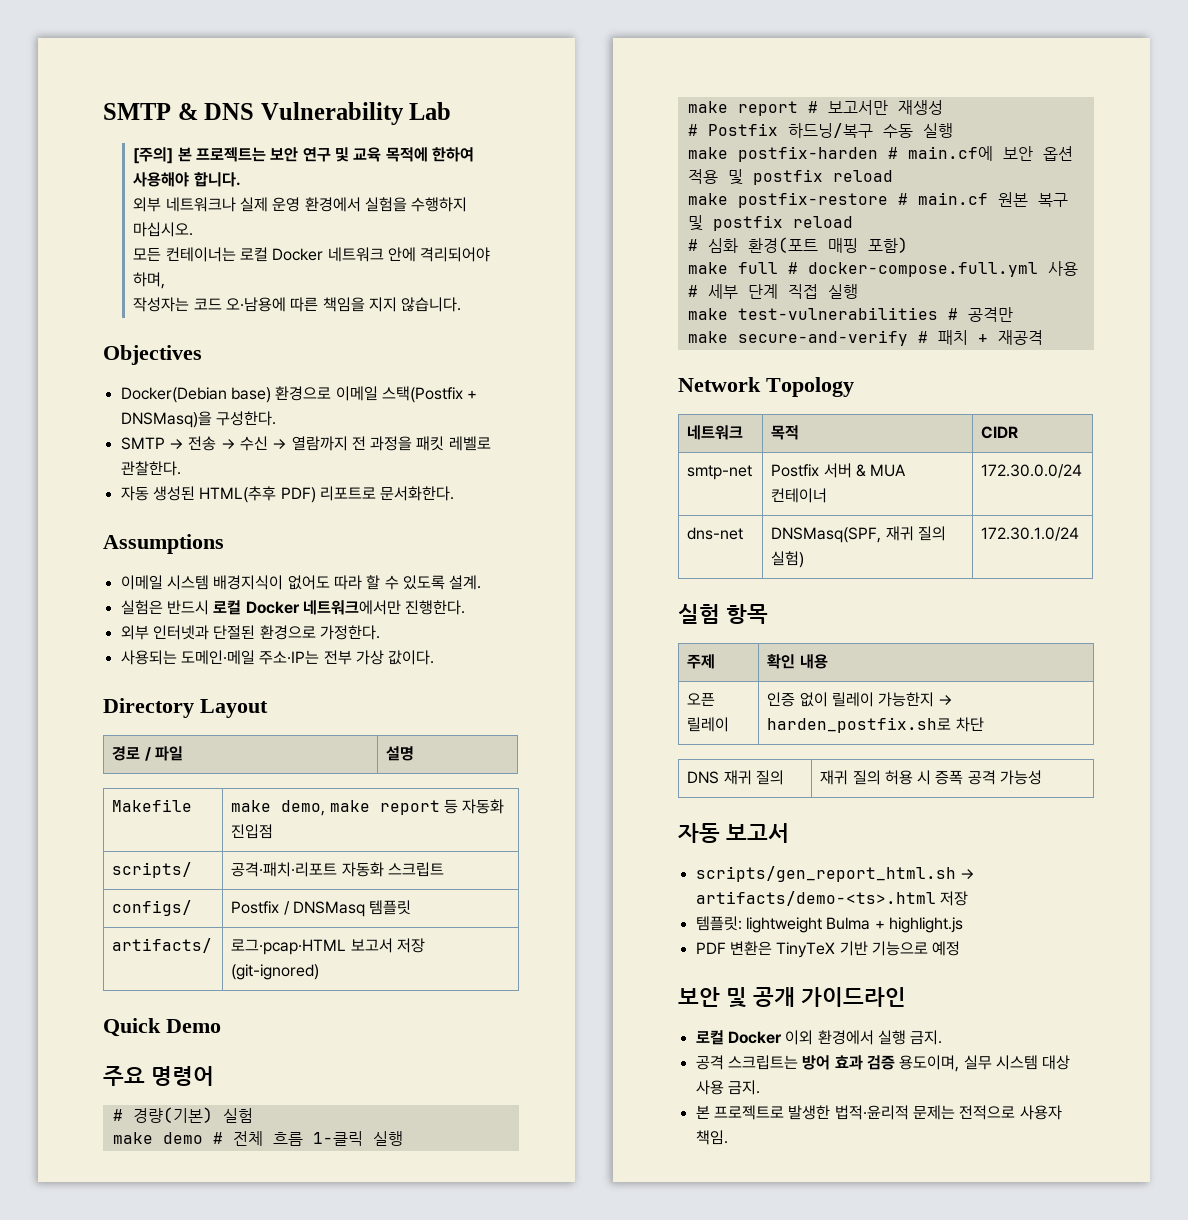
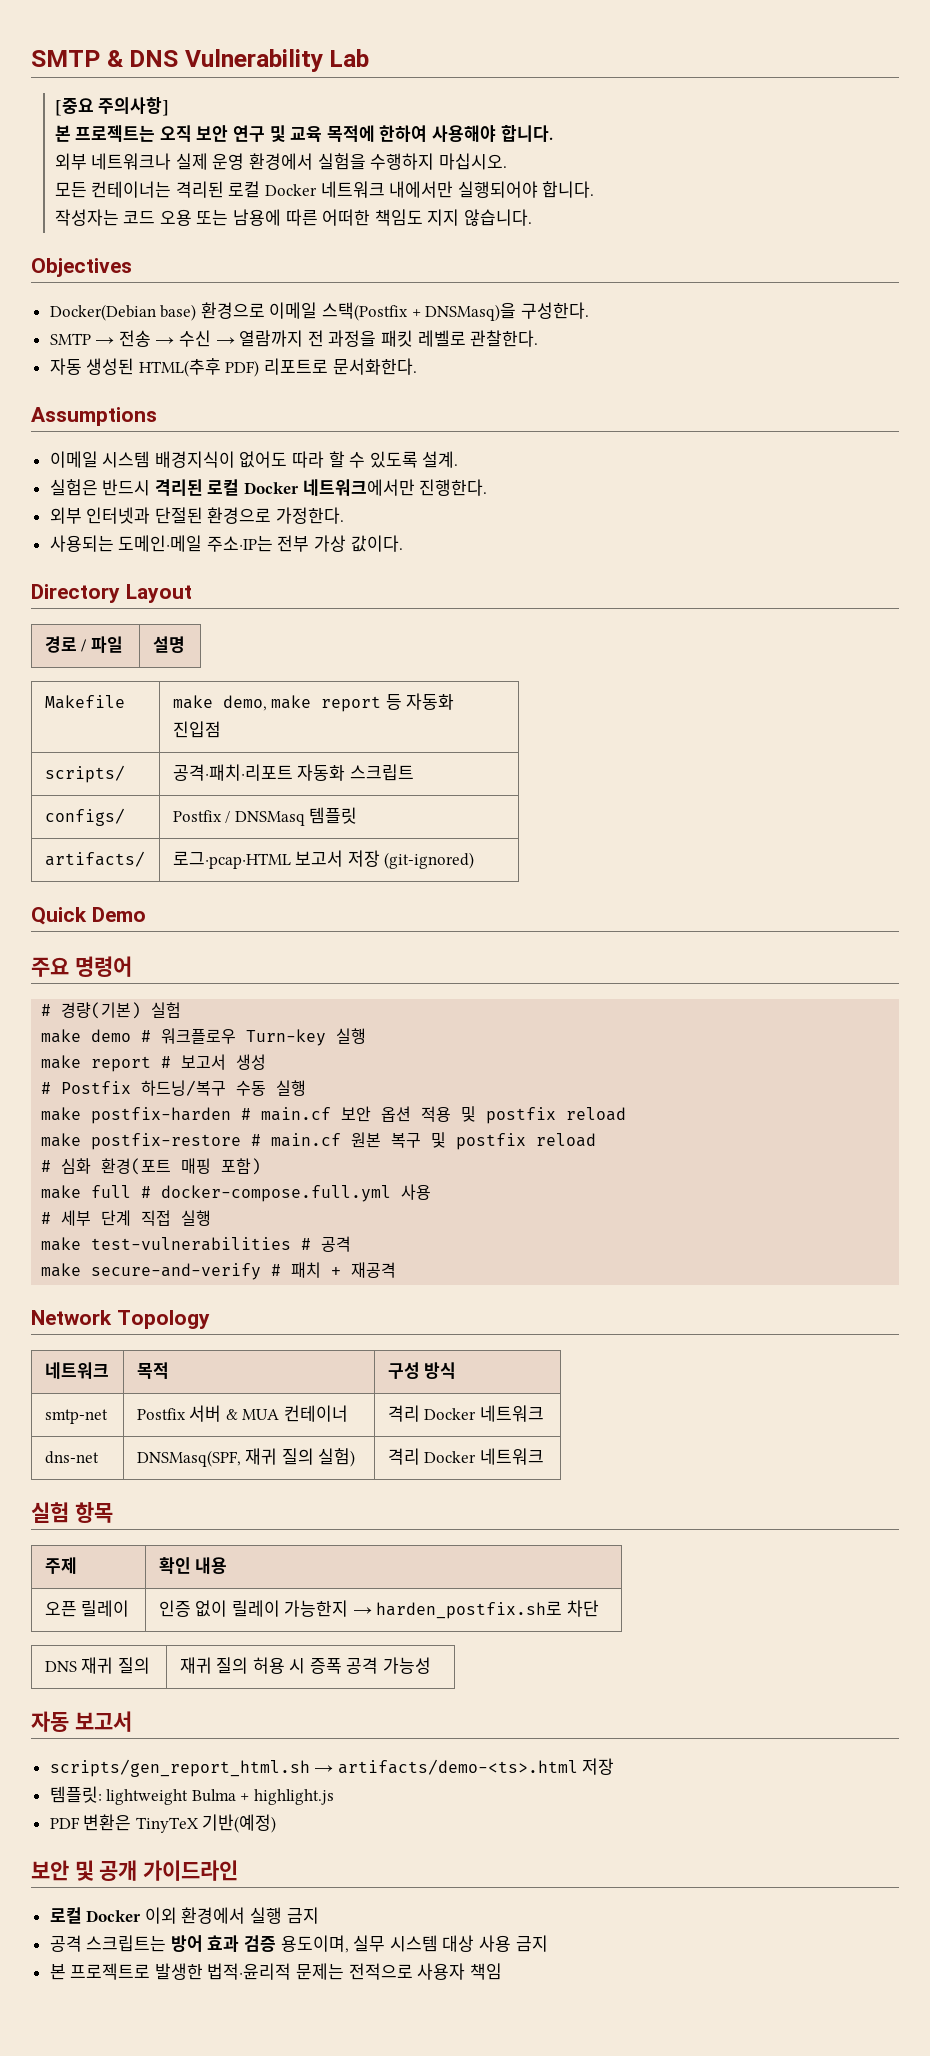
- [주의] 본 프로젝트는 보안 연구 및 교육 목적에 한하여 사용해야 합니다.
+ [중요 주의사항]
+ 본 프로젝트는 오직 보안 연구 및 교육 목적에 한하여 사용해야 합니다.
- 모든 컨테이너는 로컬 Docker 네트워크 안에 격리되어야 하며,
+ 모든 컨테이너는 격리된 로컬 Docker 네트워크 내에서만 실행되어야 합니다.
- 작성자는 코드 오·남용에 따른 책임을 지지 않습니다.
+ 작성자는 코드 오용 또는 남용에 따른 어떠한 책임도 지지 않습니다.
- 실험은 반드시 로컬 Docker 네트워크에서만 진행한다.
+ 실험은 반드시 격리된 로컬 Docker 네트워크에서만 진행한다.
- make demo # 전체 흐름 1-클릭 실행
+ make demo # 워크플로우 Turn-key 실행
- make report # 보고서만 재생성
+ make report # 보고서 생성
- make postfix-harden # main.cf에 보안 옵션 적용 및 postfix reload
+ make postfix-harden # main.cf 보안 옵션 적용 및 postfix reload
- make test-vulnerabilities # 공격만
+ make test-vulnerabilities # 공격
- 네트워크 | 목적 | CIDR
+ 네트워크 | 목적 | 구성 방식
- smtp-net | Postfix 서버 & MUA 컨테이너 | 172.30.0.0/24
+ smtp-net | Postfix 서버 & MUA 컨테이너 | 격리 Docker 네트워크
- dns-net | DNSMasq(SPF, 재귀 질의 실험) | 172.30.1.0/24
+ dns-net | DNSMasq(SPF, 재귀 질의 실험) | 격리 Docker 네트워크
- PDF 변환은 TinyTeX 기반 기능으로 예정
+ PDF 변환은 TinyTeX 기반(예정)
- 로컬 Docker 이외 환경에서 실행 금지.
+ 로컬 Docker 이외 환경에서 실행 금지
- 공격 스크립트는 방어 효과 검증 용도이며, 실무 시스템 대상 사용 금지.
+ 공격 스크립트는 방어 효과 검증 용도이며, 실무 시스템 대상 사용 금지
- 본 프로젝트로 발생한 법적·윤리적 문제는 전적으로 사용자 책임.
+ 본 프로젝트로 발생한 법적·윤리적 문제는 전적으로 사용자 책임

